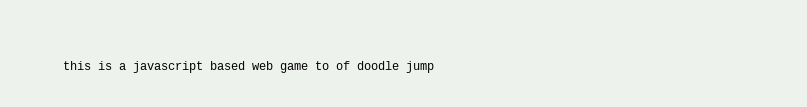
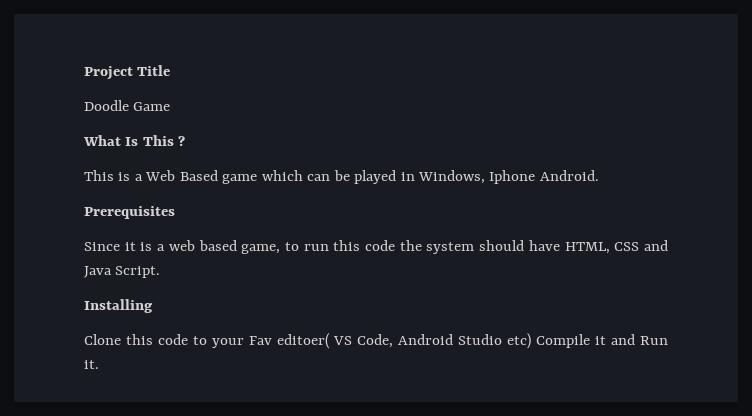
- this is a javascript based web game to of doodle jump
+ Project Title
+ Doodle Game
+ What Is This ?
+ This is a Web Based game which can be played in Windows, Iphone Android.
+ Prerequisites
+ Since it is a web based game, to run this code the system should have HTML, CSS and Java Script.
+ Installing
+ Clone this code to your Fav editoer( VS Code, Android Studio etc) Compile it and Run it.

